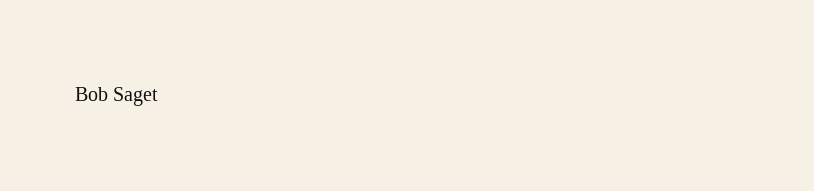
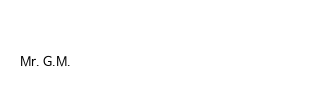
- Bob Saget
+ Mr. G.M.

